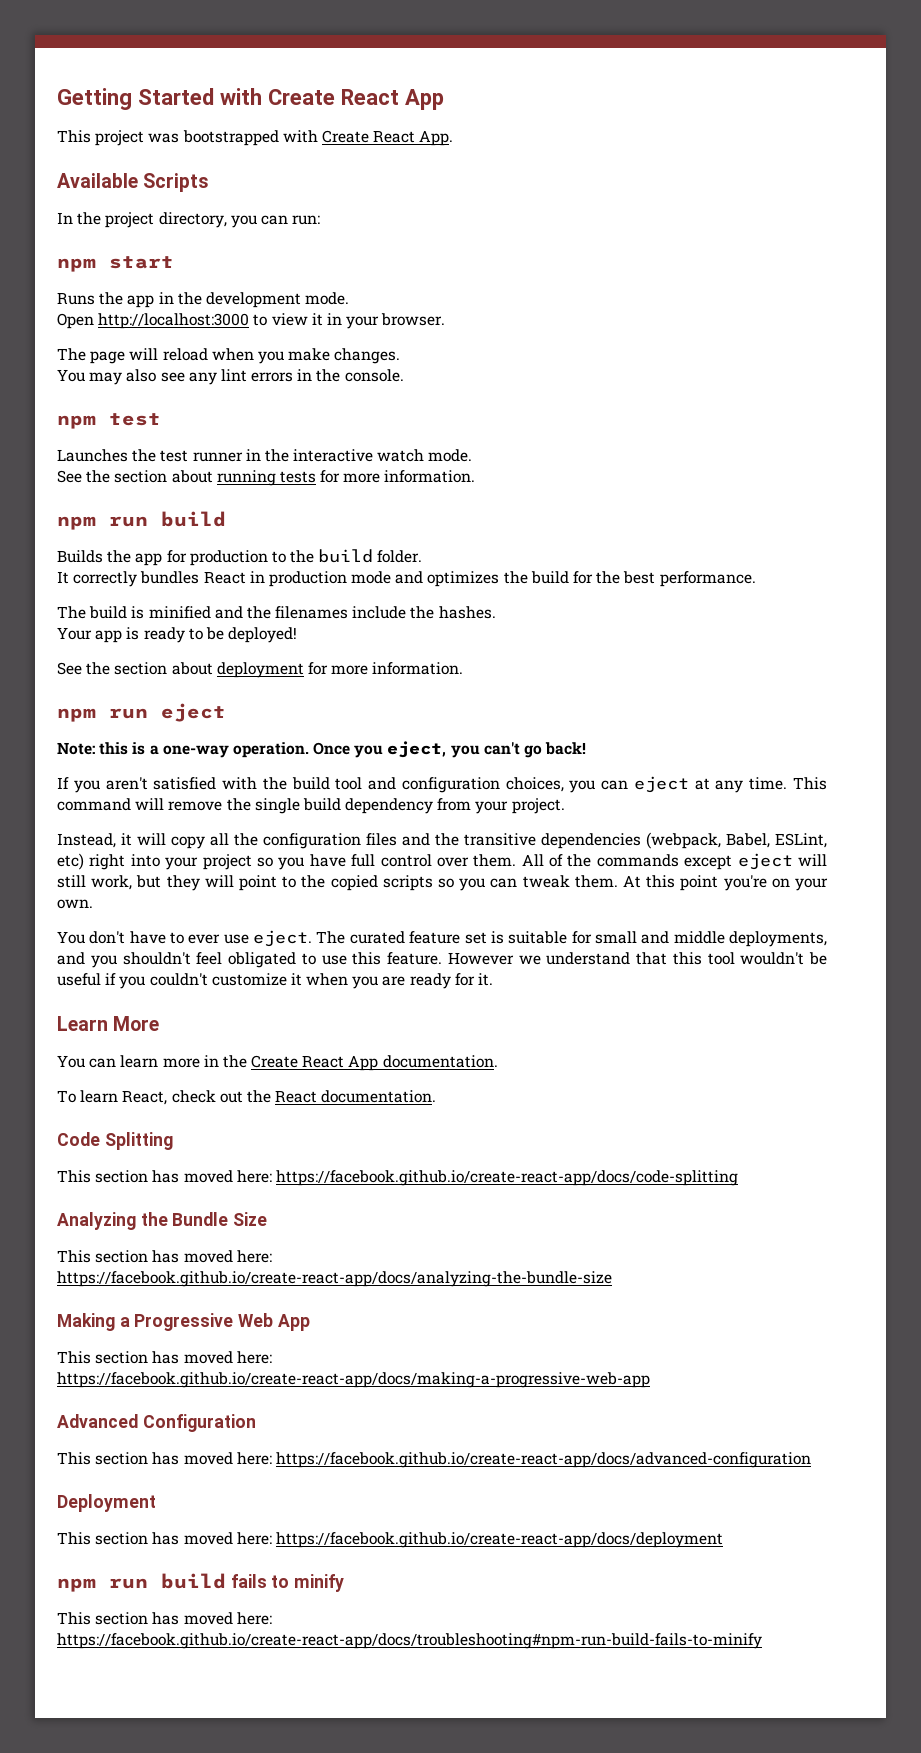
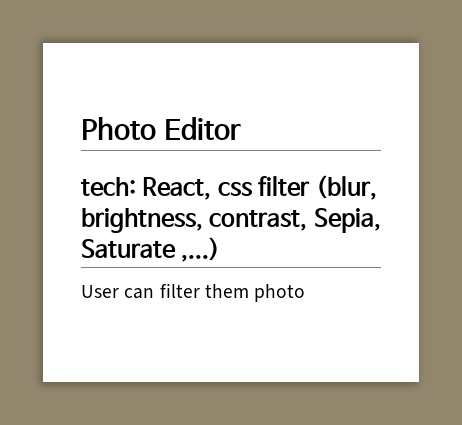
- Getting Started with Create React App
- This project was bootstrapped with Create React App.
- Available Scripts
- In the project directory, you can run:
- npm start
- Runs the app in the development mode.
- Open http://localhost:3000 to view it in your browser.
- The page will reload when you make changes.
- You may also see any lint errors in the console.
- npm test
- Launches the test runner in the interactive watch mode.
- See the section about running tests for more information.
- npm run build
- Builds the app for production to the build folder.
- It correctly bundles React in production mode and optimizes the build for the best performance.
- The build is minified and the filenames include the hashes.
- Your app is ready to be deployed!
- See the section about deployment for more information.
- npm run eject
- Note: this is a one-way operation. Once you eject, you can't go back!
- If you aren't satisfied with the build tool and configuration choices, you can eject at any time. This command will remove the single build dependency from your project.
- Instead, it will copy all the configuration files and the transitive dependencies (webpack, Babel, ESLint, etc) right into your project so you have full control over them. All of the commands except eject will still work, but they will point to the copied scripts so you can tweak them. At this point you're on your own.
- You don't have to ever use eject. The curated feature set is suitable for small and middle deployments, and you shouldn't feel obligated to use this feature. However we understand that this tool wouldn't be useful if you couldn't customize it when you are ready for it.
- Learn More
- You can learn more in the Create React App documentation.
- To learn React, check out the React documentation.
- Code Splitting
- This section has moved here: https://facebook.github.io/create-react-app/docs/code-splitting
- Analyzing the Bundle Size
- This section has moved here: https://facebook.github.io/create-react-app/docs/analyzing-the-bundle-size
- Making a Progressive Web App
- This section has moved here: https://facebook.github.io/create-react-app/docs/making-a-progressive-web-app
- Advanced Configuration
- This section has moved here: https://facebook.github.io/create-react-app/docs/advanced-configuration
- Deployment
- This section has moved here: https://facebook.github.io/create-react-app/docs/deployment
- npm run build fails to minify
- This section has moved here: https://facebook.github.io/create-react-app/docs/troubleshooting#npm-run-build-fails-to-minify
+ Photo Editor
+ tech: React, css filter (blur, brightness, contrast, Sepia, Saturate ,...)
+ User can filter them photo

